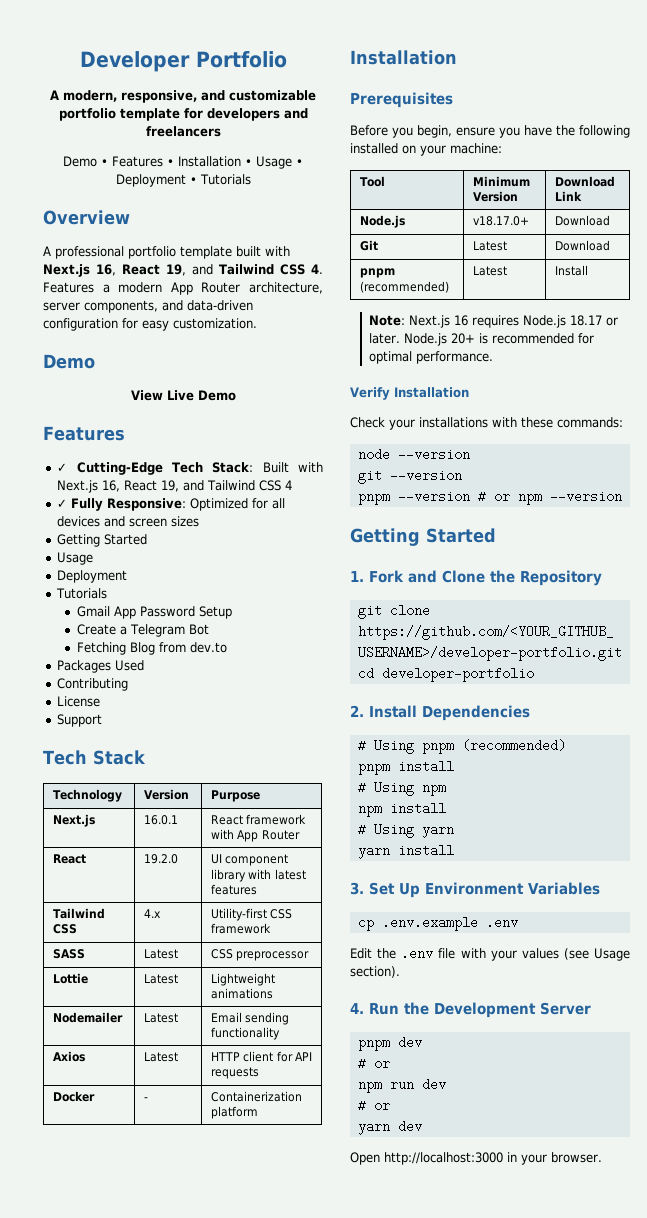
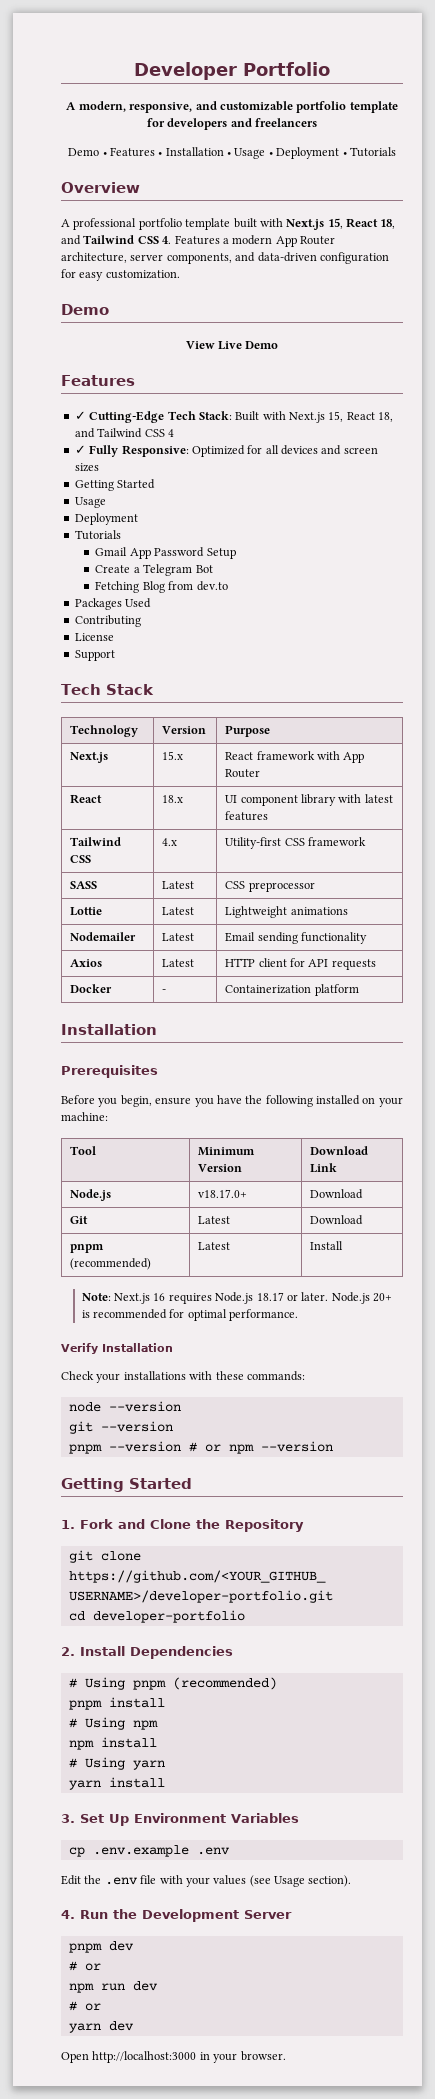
- A professional portfolio template built with Next.js 16, React 19, and Tailwind CSS 4. Features a modern App Router architecture, server components, and data-driven configuration for easy customization.
+ A professional portfolio template built with Next.js 15, React 18, and Tailwind CSS 4. Features a modern App Router architecture, server components, and data-driven configuration for easy customization.
- ✓ Cutting-Edge Tech Stack: Built with Next.js 16, React 19, and Tailwind CSS 4
+ ✓ Cutting-Edge Tech Stack: Built with Next.js 15, React 18, and Tailwind CSS 4
- Next.js | 16.0.1 | React framework with App Router
+ Next.js | 15.x | React framework with App Router
- React | 19.2.0 | UI component library with latest features
+ React | 18.x | UI component library with latest features

